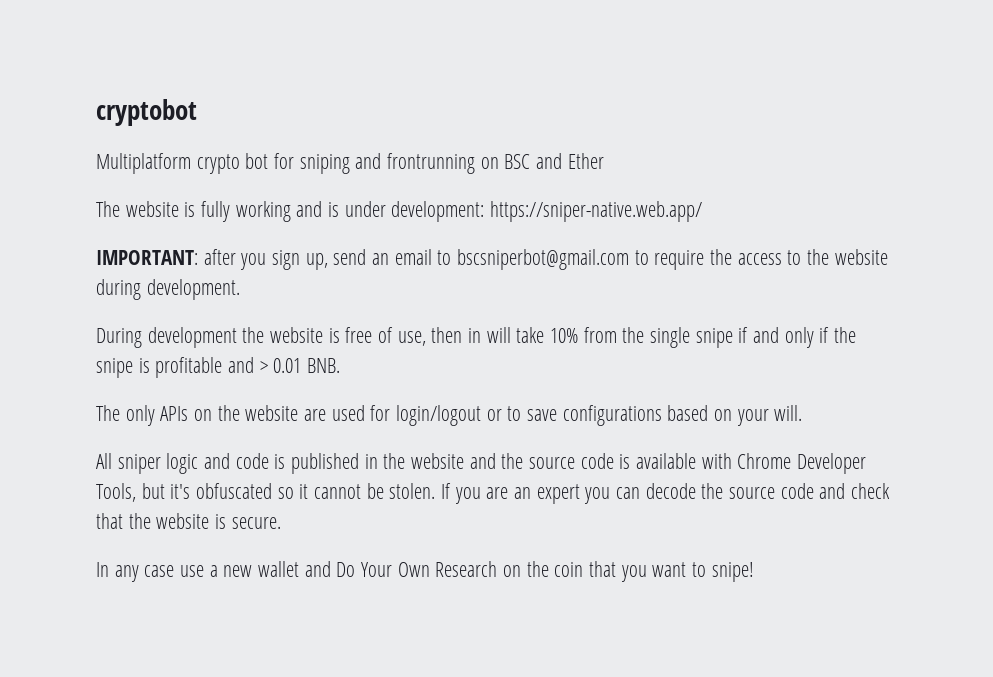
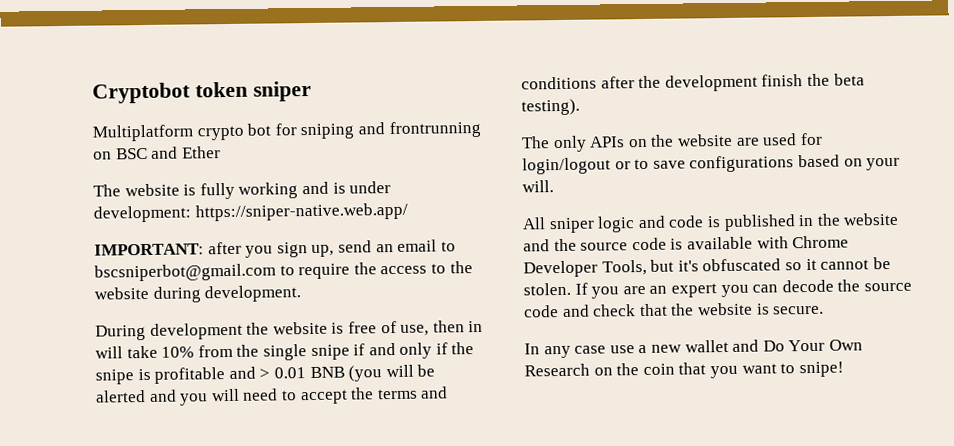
- cryptobot
+ Cryptobot token sniper
- During development the website is free of use, then in will take 10% from the single snipe if and only if the snipe is profitable and > 0.01 BNB.
+ During development the website is free of use, then in will take 10% from the single snipe if and only if the snipe is profitable and > 0.01 BNB (you will be alerted and you will need to accept the terms and conditions after the development finish the beta testing).

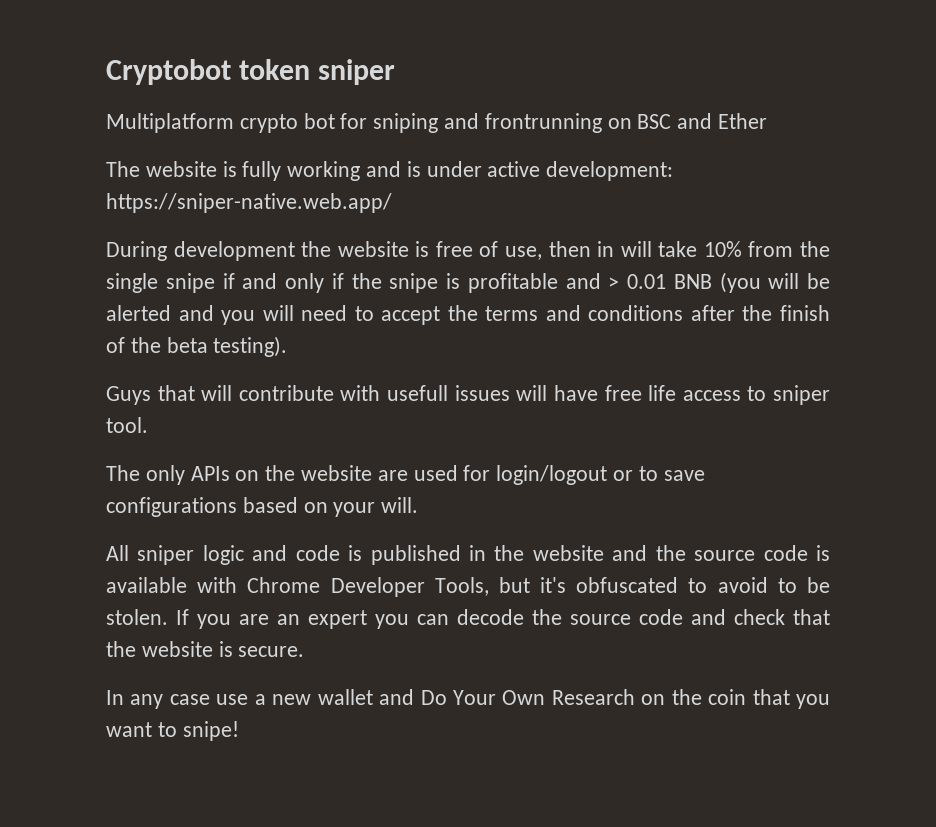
- The website is fully working and is under development: https://sniper-native.web.app/
+ The website is fully working and is under active development: https://sniper-native.web.app/
- IMPORTANT: after you sign up, send an email to bscsniperbot@gmail.com to require the access to the website during development.
- During development the website is free of use, then in will take 10% from the single snipe if and only if the snipe is profitable and > 0.01 BNB (you will be alerted and you will need to accept the terms and conditions after the development finish the beta testing).
+ During development the website is free of use, then in will take 10% from the single snipe if and only if the snipe is profitable and > 0.01 BNB (you will be alerted and you will need to accept the terms and conditions after the finish of the beta testing).
+ Guys that will contribute with usefull issues will have free life access to sniper tool.
- All sniper logic and code is published in the website and the source code is available with Chrome Developer Tools, but it's obfuscated so it cannot be stolen.
+ All sniper logic and code is published in the website and the source code is available with Chrome Developer Tools, but it's obfuscated to avoid to be stolen.

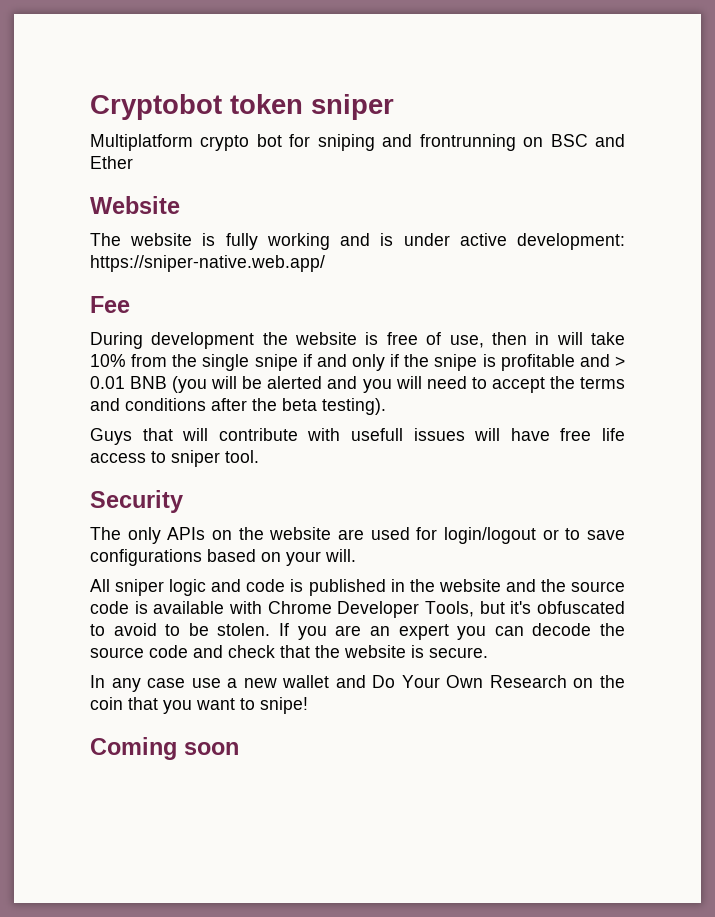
+ Website
+ Fee
- During development the website is free of use, then in will take 10% from the single snipe if and only if the snipe is profitable and > 0.01 BNB (you will be alerted and you will need to accept the terms and conditions after the finish of the beta testing).
+ During development the website is free of use, then in will take 10% from the single snipe if and only if the snipe is profitable and > 0.01 BNB (you will be alerted and you will need to accept the terms and conditions after the beta testing).
+ Security
+ Coming soon

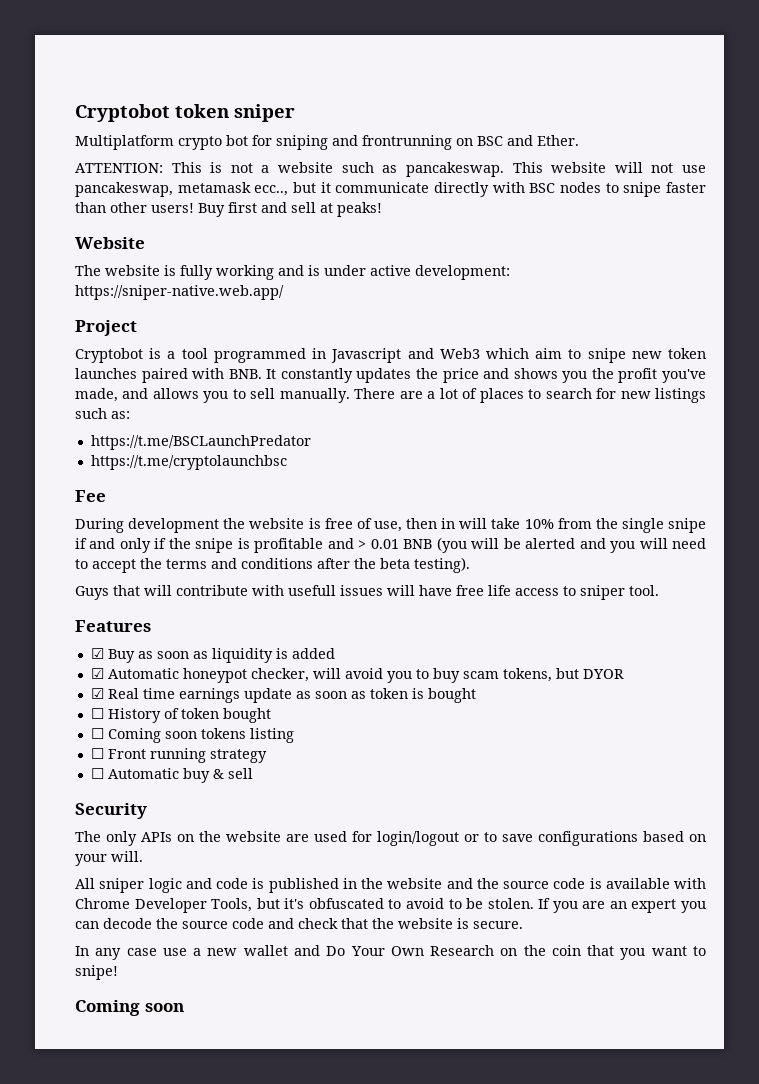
- Multiplatform crypto bot for sniping and frontrunning on BSC and Ether
+ Multiplatform crypto bot for sniping and frontrunning on BSC and Ether.
+ ATTENTION: This is not a website such as pancakeswap. This website will not use pancakeswap, metamask ecc.., but it communicate directly with BSC nodes to snipe faster than other users! Buy first and sell at peaks!
+ Project
+ Cryptobot is a tool programmed in Javascript and Web3 which aim to snipe new token launches paired with BNB. It constantly updates the price and shows you the profit you've made, and allows you to sell manually. There are a lot of places to search for new listings such as:
+ https://t.me/BSCLaunchPredator
+ https://t.me/cryptolaunchbsc
+ Features
+ ☑ Buy as soon as liquidity is added
+ ☑ Automatic honeypot checker, will avoid you to buy scam tokens, but DYOR
+ ☑ Real time earnings update as soon as token is bought
+ ☐ History of token bought
+ ☐ Coming soon tokens listing
+ ☐ Front running strategy
+ ☐ Automatic buy & sell

